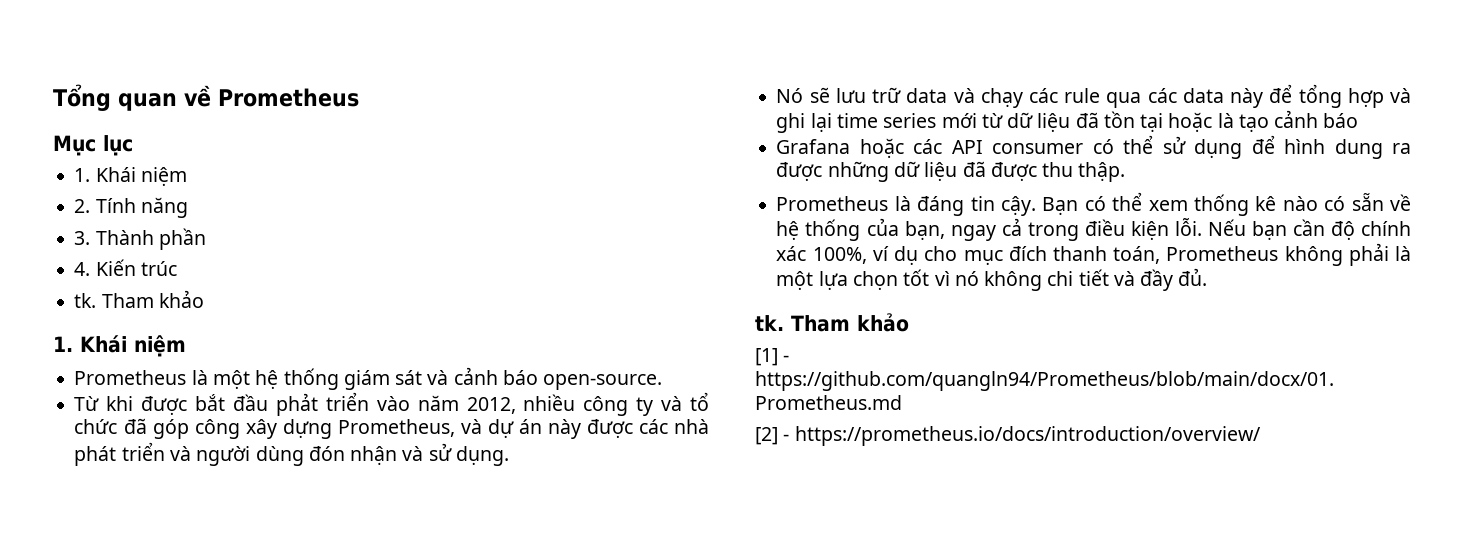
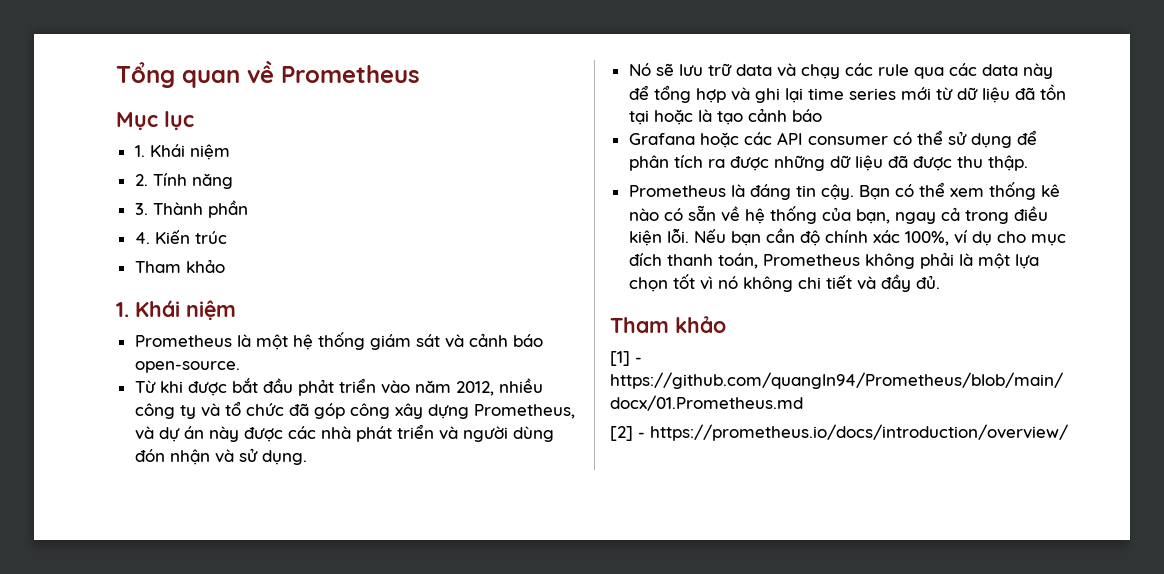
  4. Kiến trúc
- tk. Tham khảo
+ Tham khảo
- Grafana hoặc các API consumer có thể sử dụng để hình dung ra được những dữ liệu đã được thu thập.
+ Grafana hoặc các API consumer có thể sử dụng để phân tích ra được những dữ liệu đã được thu thập.
  Nếu bạn cần độ chính xác 100%, ví dụ cho mục đích thanh toán, Prometheus không phải là một lựa chọn tốt vì nó không chi tiết và đầy đủ.
- tk. Tham khảo
+ Tham khảo

